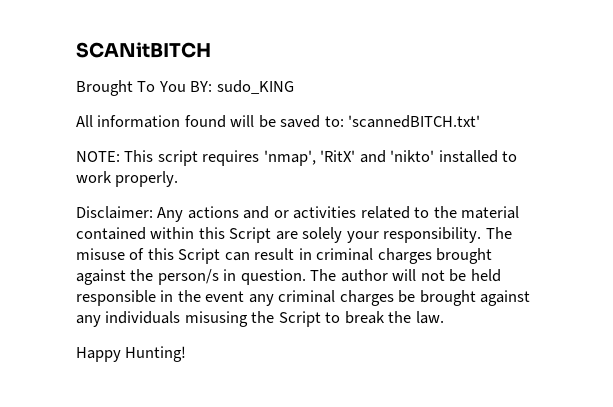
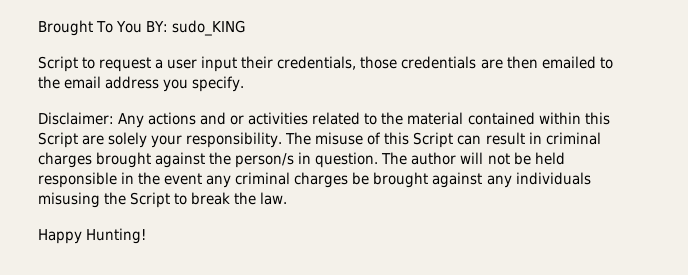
- SCANitBITCH
- All information found will be saved to: 'scannedBITCH.txt'
- NOTE: This script requires 'nmap', 'RitX' and 'nikto' installed to work properly.
+ Script to request a user input their credentials, those credentials are then emailed to the email address you specify.

